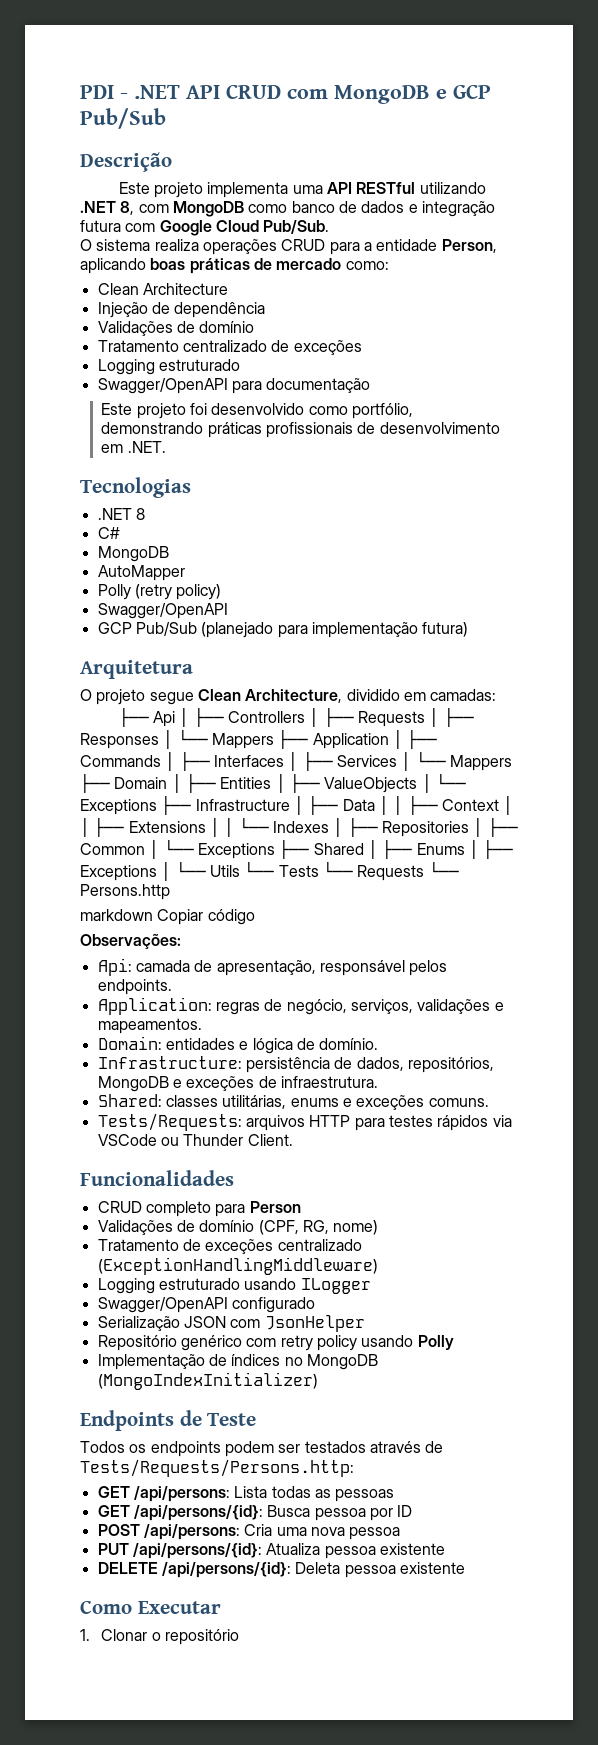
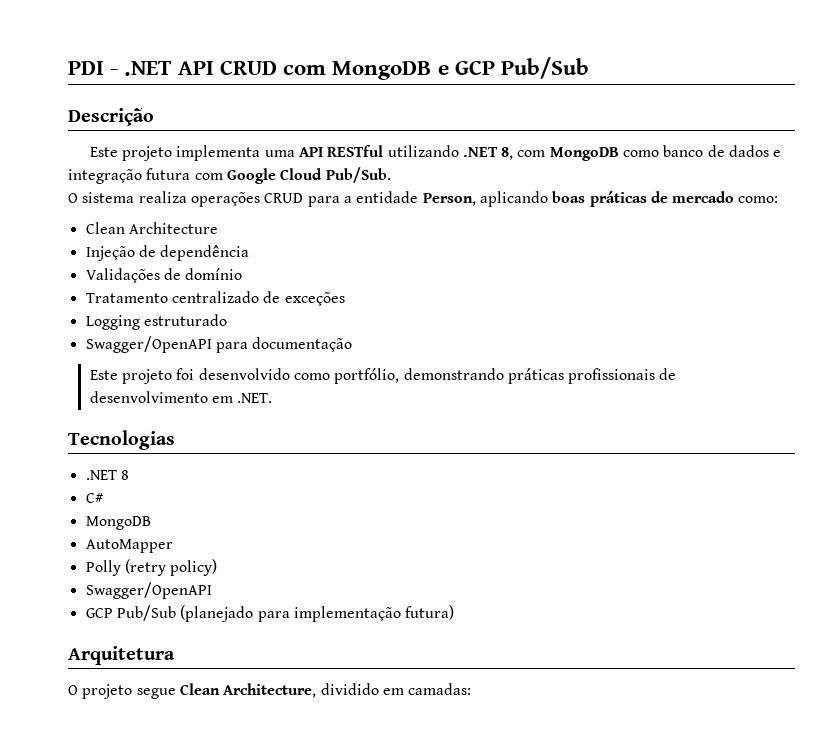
- ├── Api │ ├── Controllers │ ├── Requests │ ├── Responses │ └── Mappers ├── Application │ ├── Commands │ ├── Interfaces │ ├── Services │ └── Mappers ├── Domain │ ├── Entities │ ├── ValueObjects │ └── Exceptions ├── Infrastructure │ ├── Data │ │ ├── Context │ │ ├── Extensions │ │ └── Indexes │ ├── Repositories │ ├── Common │ └── Exceptions ├── Shared │ ├── Enums │ ├── Exceptions │ └── Utils └── Tests └── Requests └── Persons.http
- markdown Copiar código
- Observações:
- Api: camada de apresentação, responsável pelos endpoints.
- Application: regras de negócio, serviços, validações e mapeamentos.
- Domain: entidades e lógica de domínio.
- Infrastructure: persistência de dados, repositórios, MongoDB e exceções de infraestrutura.
- Shared: classes utilitárias, enums e exceções comuns.
- Tests/Requests: arquivos HTTP para testes rápidos via VSCode ou Thunder Client.
- Funcionalidades
- CRUD completo para Person
- Validações de domínio (CPF, RG, nome)
- Tratamento de exceções centralizado (ExceptionHandlingMiddleware)
- Logging estruturado usando ILogger
- Swagger/OpenAPI configurado
- Serialização JSON com JsonHelper
- Repositório genérico com retry policy usando Polly
- Implementação de índices no MongoDB (MongoIndexInitializer)
- Endpoints de Teste
- Todos os endpoints podem ser testados através de Tests/Requests/Persons.http:
- GET /api/persons: Lista todas as pessoas
- GET /api/persons/{id}: Busca pessoa por ID
- POST /api/persons: Cria uma nova pessoa
- PUT /api/persons/{id}: Atualiza pessoa existente
- DELETE /api/persons/{id}: Deleta pessoa existente
- Como Executar
- 1. Clonar o repositório

